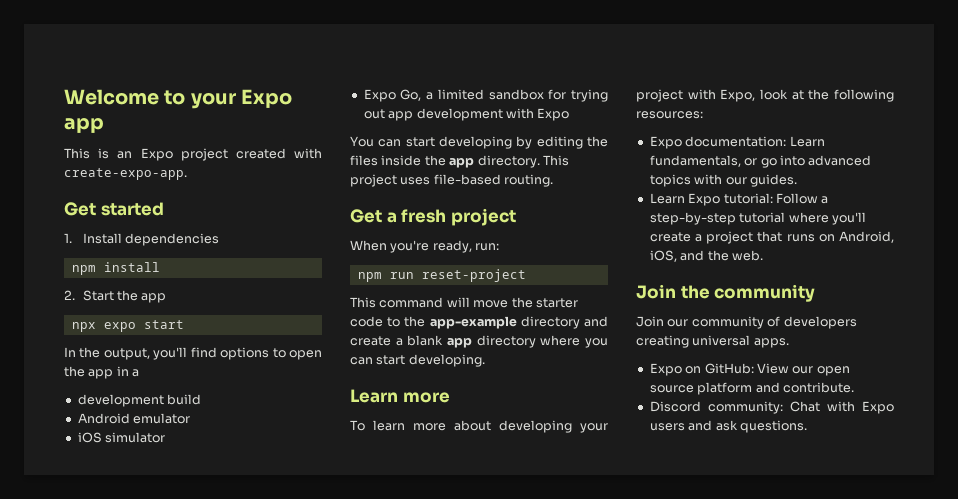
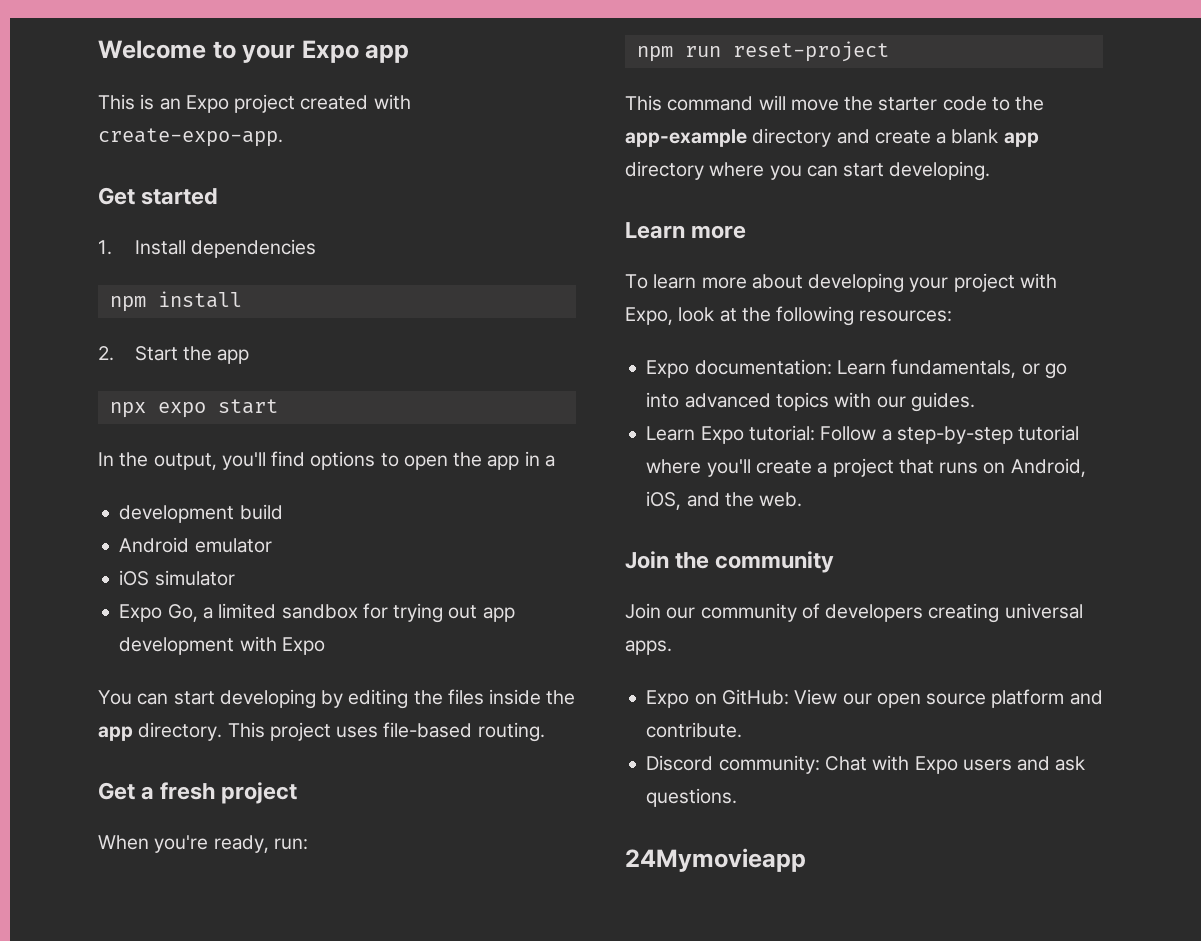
+ 24Mymovieapp

